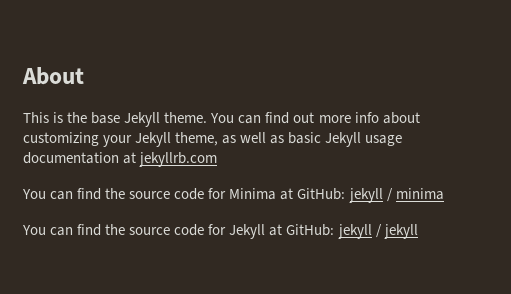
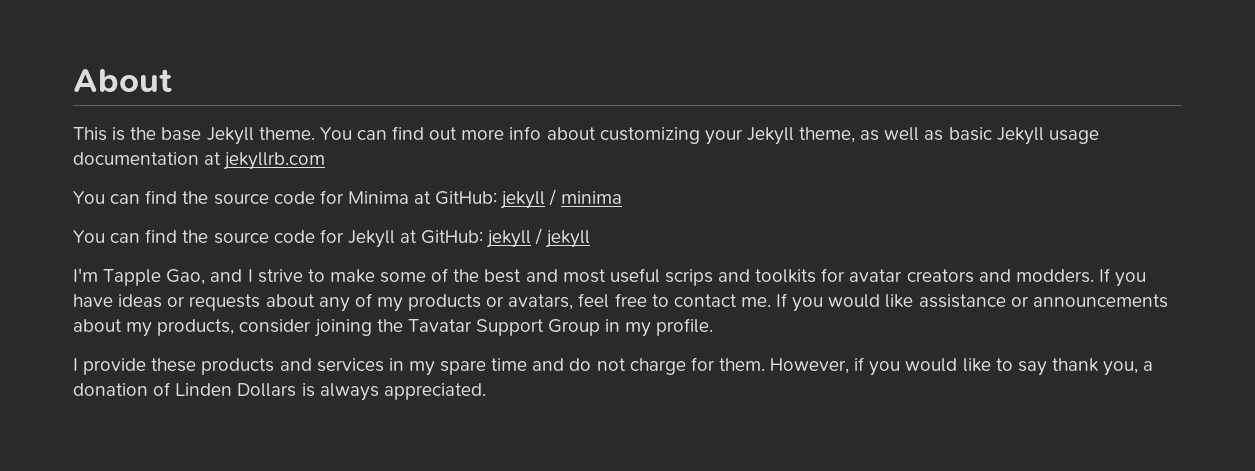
+ I'm Tapple Gao, and I strive to make some of the best and most useful scrips and toolkits for avatar creators and modders. If you have ideas or requests about any of my products or avatars, feel free to contact me. If you would like assistance or announcements about my products, consider joining the Tavatar Support Group in my profile.
+ I provide these products and services in my spare time and do not charge for them. However, if you would like to say thank you, a donation of Linden Dollars is always appreciated.

